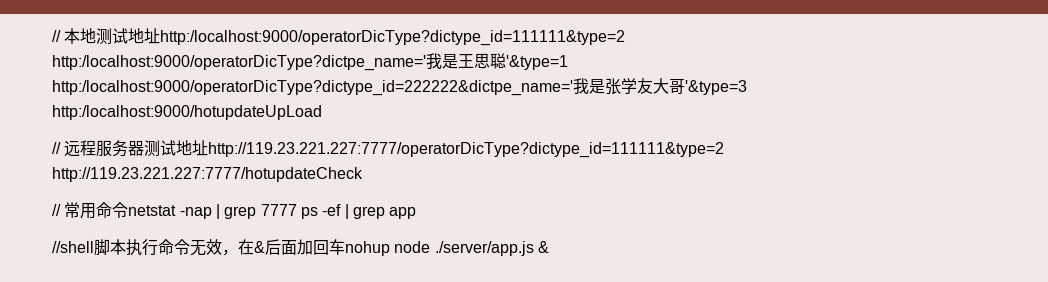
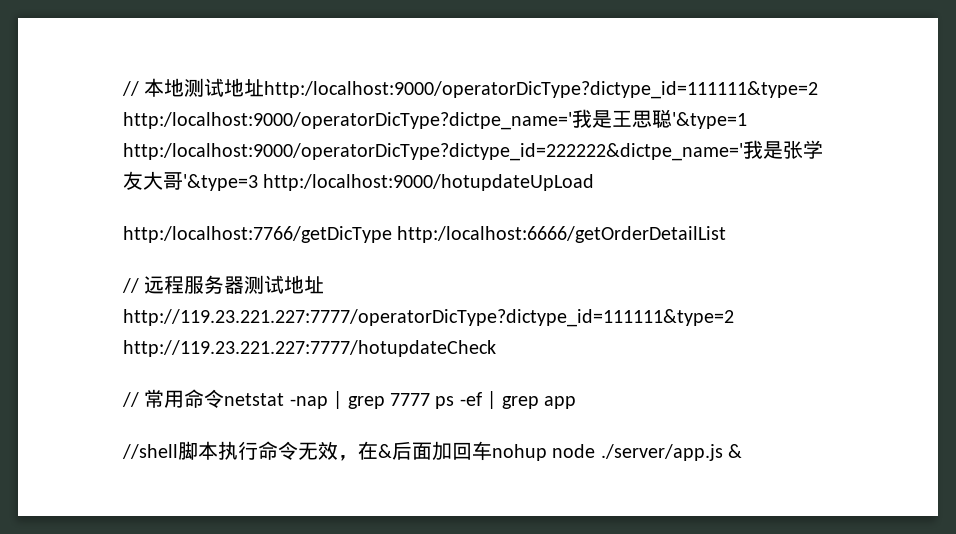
+ http:/localhost:7766/getDicType http:/localhost:6666/getOrderDetailList

